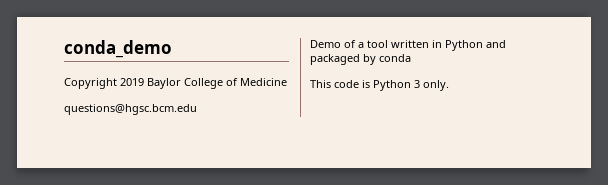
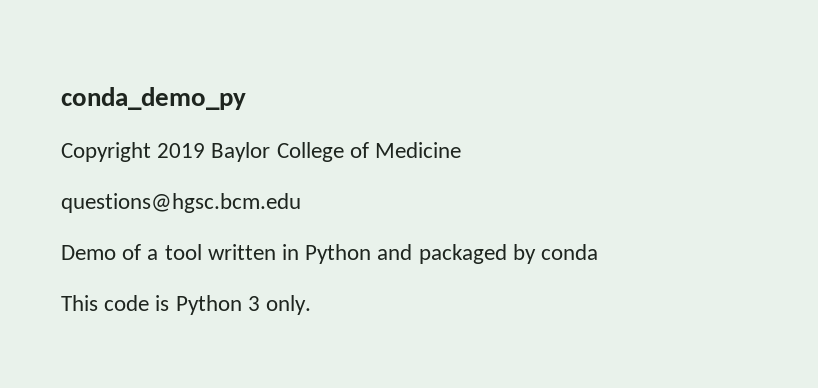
- conda_demo
+ conda_demo_py

